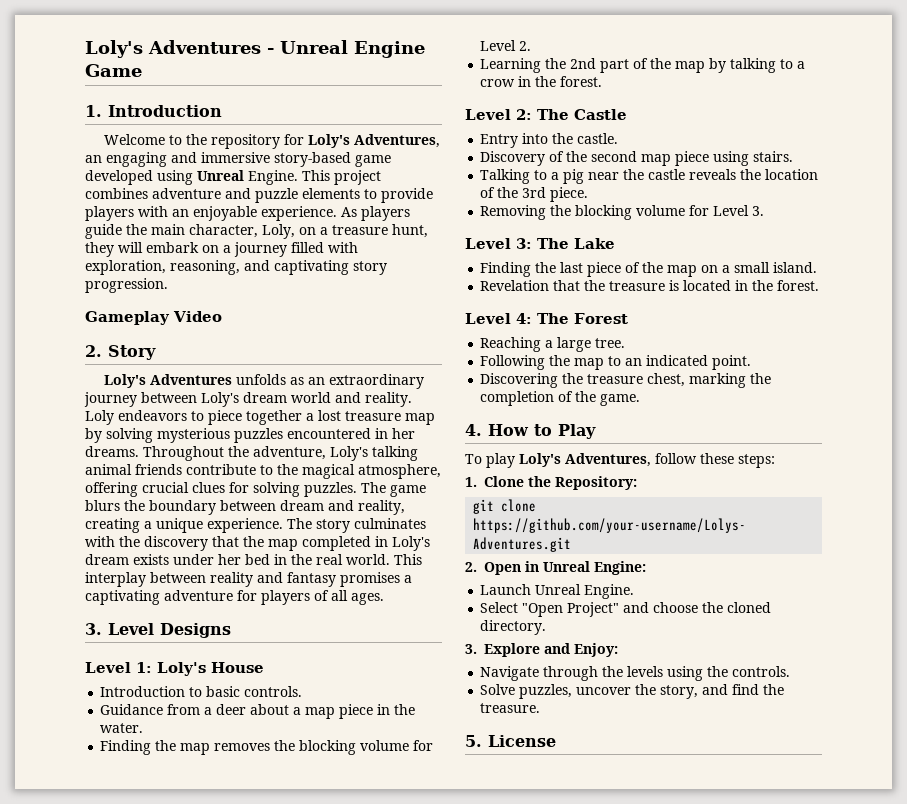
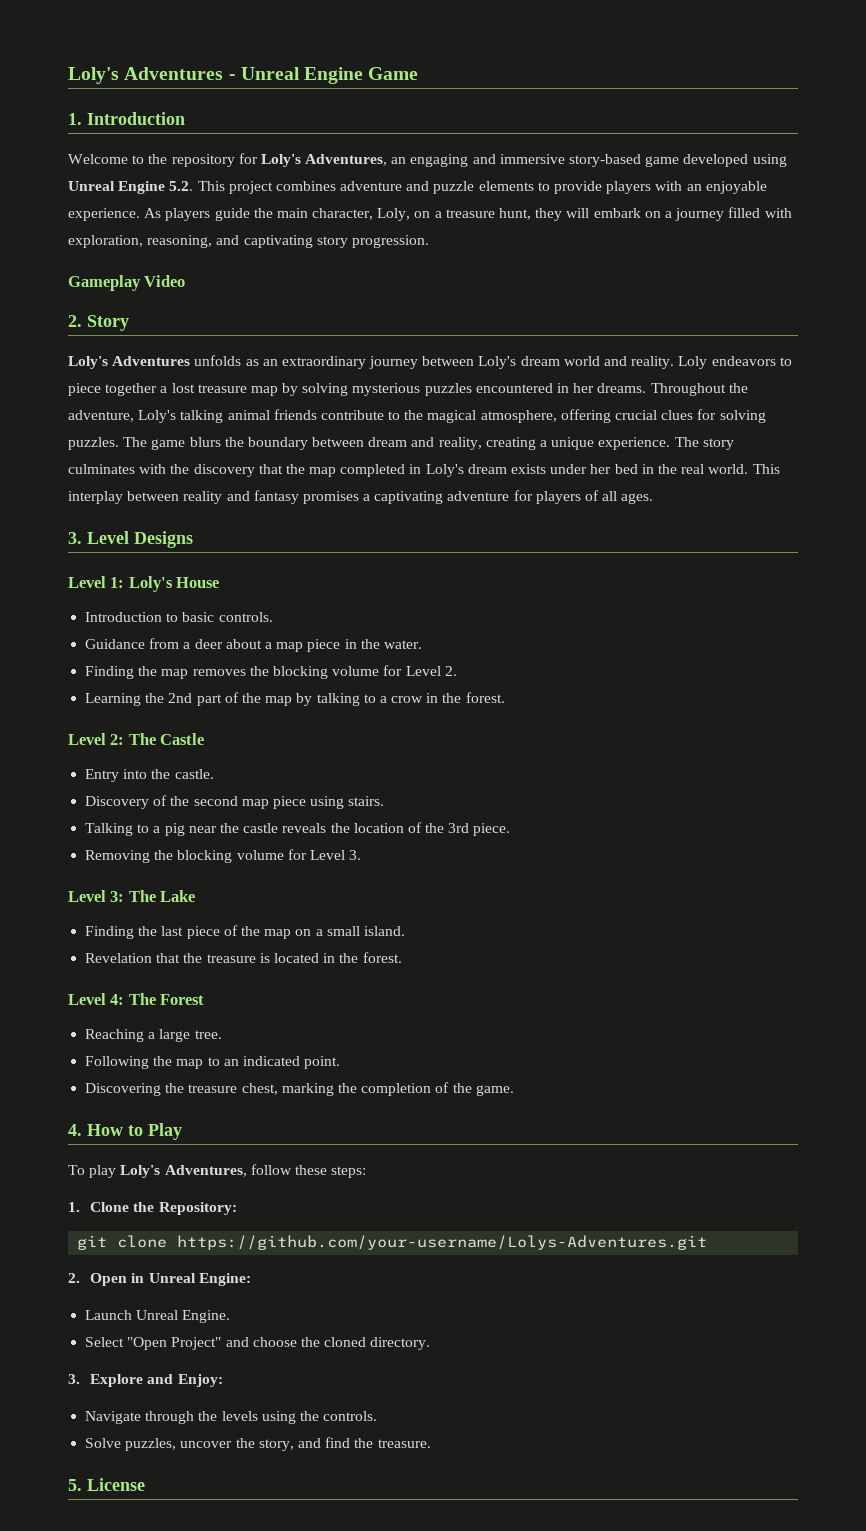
- Welcome to the repository for Loly's Adventures, an engaging and immersive story-based game developed using Unreal Engine. This project combines adventure and puzzle elements to provide players with an enjoyable experience.
+ Welcome to the repository for Loly's Adventures, an engaging and immersive story-based game developed using Unreal Engine 5.2. This project combines adventure and puzzle elements to provide players with an enjoyable experience.

